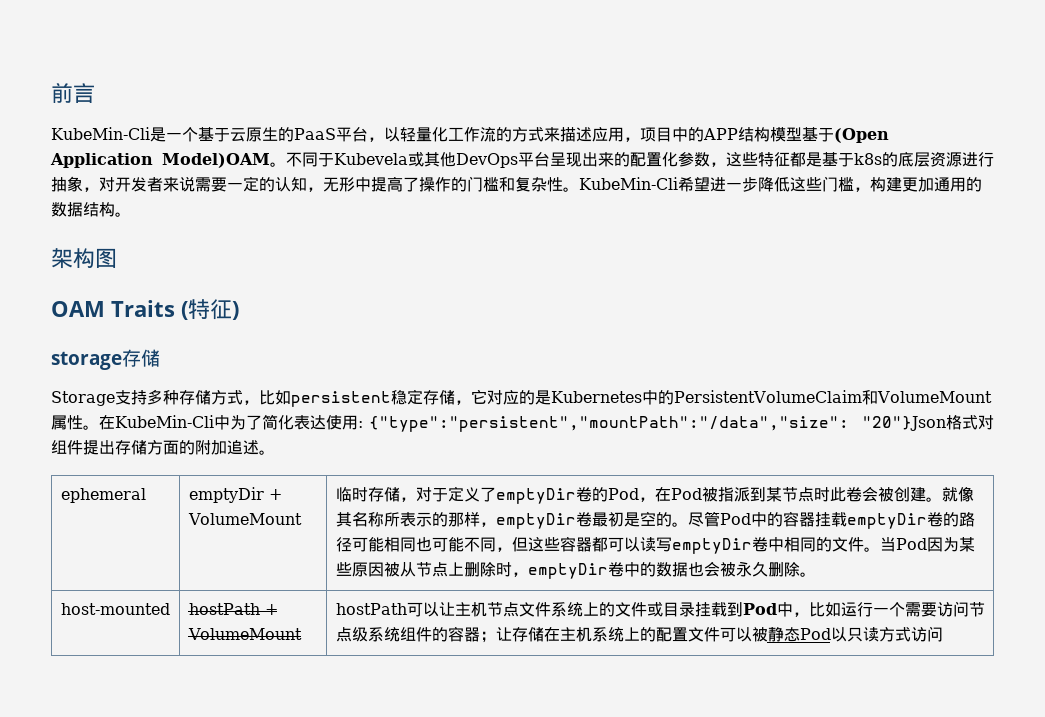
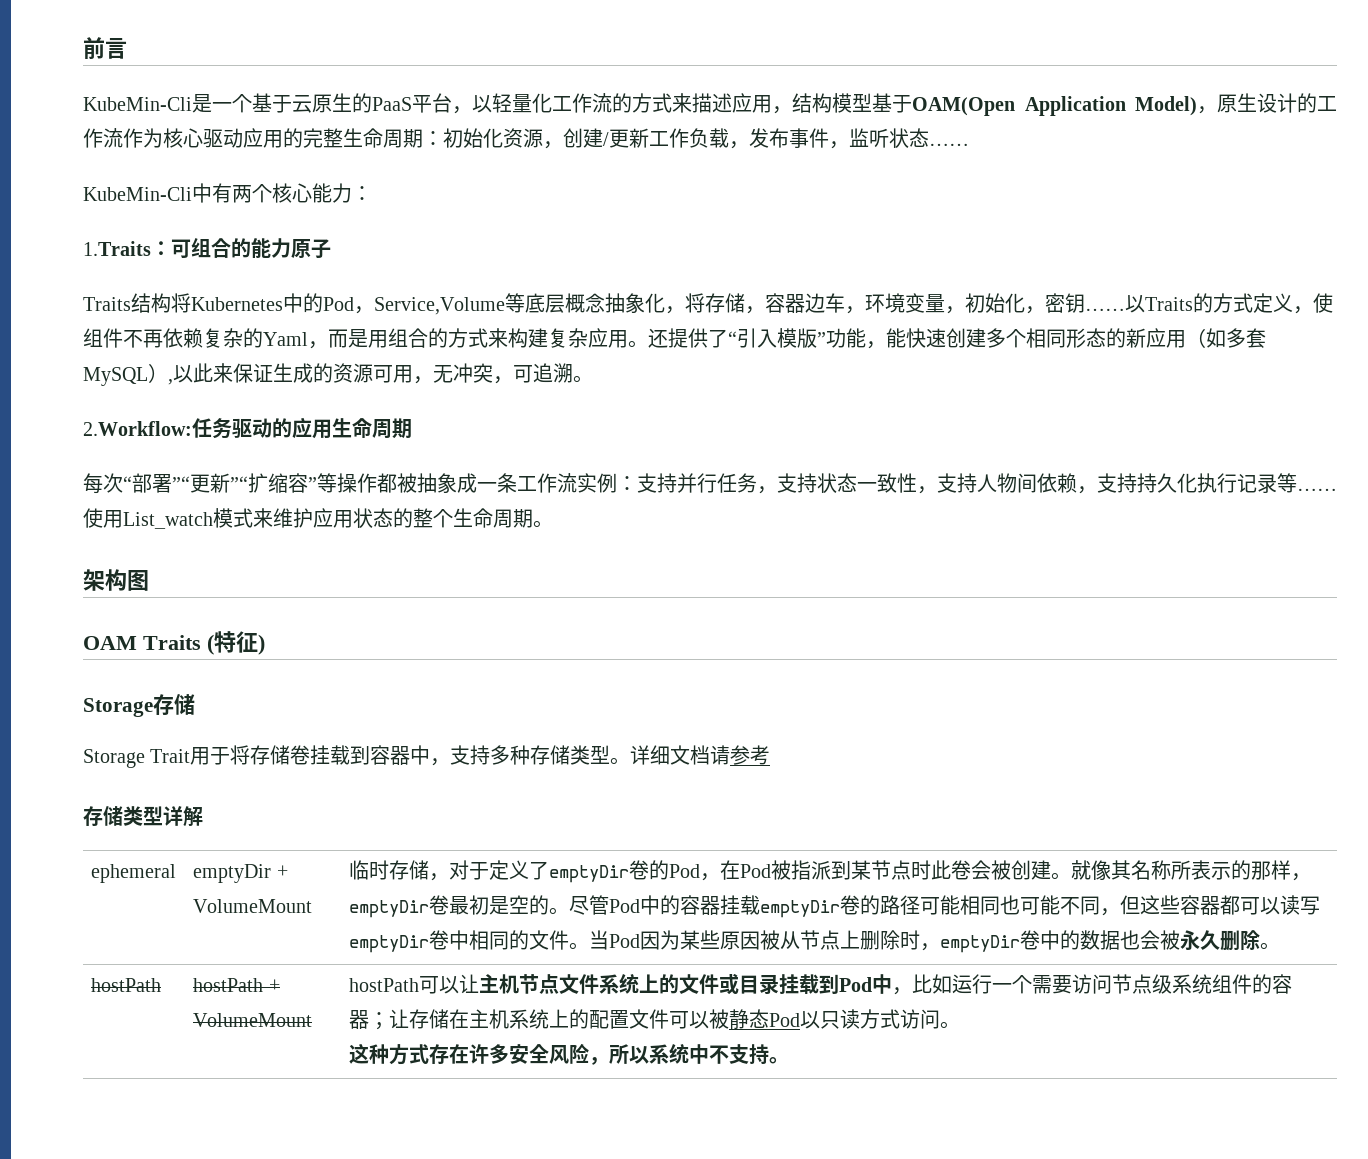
- KubeMin-Cli是一个基于云原生的PaaS平台，以轻量化工作流的方式来描述应用，项目中的APP结构模型基于(Open Application Model)OAM。不同于Kubevela或其他DevOps平台呈现出来的配置化参数，这些特征都是基于k8s的底层资源进行抽象，对开发者来说需要一定的认知，无形中提高了操作的门槛和复杂性。KubeMin-Cli希望进一步降低这些门槛，构建更加通用的数据结构。
+ KubeMin-Cli是一个基于云原生的PaaS平台，以轻量化工作流的方式来描述应用，结构模型基于OAM(Open Application Model)，原生设计的工作流作为核心驱动应用的完整生命周期：初始化资源，创建/更新工作负载，发布事件，监听状态……
+ KubeMin-Cli中有两个核心能力：
+ 1.Traits：可组合的能力原子
+ Traits结构将Kubernetes中的Pod，Service,Volume等底层概念抽象化，将存储，容器边车，环境变量，初始化，密钥……以Traits的方式定义，使组件不再依赖复杂的Yaml，而是用组合的方式来构建复杂应用。还提供了“引入模版”功能，能快速创建多个相同形态的新应用（如多套MySQL）,以此来保证生成的资源可用，无冲突，可追溯。
+ 2.Workflow:任务驱动的应用生命周期
+ 每次“部署”“更新”“扩缩容”等操作都被抽象成一条工作流实例：支持并行任务，支持状态一致性，支持人物间依赖，支持持久化执行记录等……使用List_watch模式来维护应用状态的整个生命周期。
- storage存储
+ Storage存储
- Storage支持多种存储方式，比如persistent稳定存储，它对应的是Kubernetes中的PersistentVolumeClaim和VolumeMount属性。在KubeMin-Cli中为了简化表达使用: {"type":"persistent","mountPath":"/data","size": "20"}Json格式对组件提出存储方面的附加追述。
+ Storage Trait用于将存储卷挂载到容器中，支持多种存储类型。详细文档请参考
+ 存储类型详解
  当Pod因为某些原因被从节点上删除时，emptyDir卷中的数据也会被永久删除。
- host-mounted
+ hostPath
- hostPath可以让主机节点文件系统上的文件或目录挂载到Pod中，比如运行一个需要访问节点级系统组件的容器；让存储在主机系统上的配置文件可以被静态Pod以只读方式访问
+ hostPath可以让主机节点文件系统上的文件或目录挂载到Pod中，比如运行一个需要访问节点级系统组件的容器；让存储在主机系统上的配置文件可以被静态Pod以只读方式访问。
+ 这种方式存在许多安全风险，所以系统中不支持。

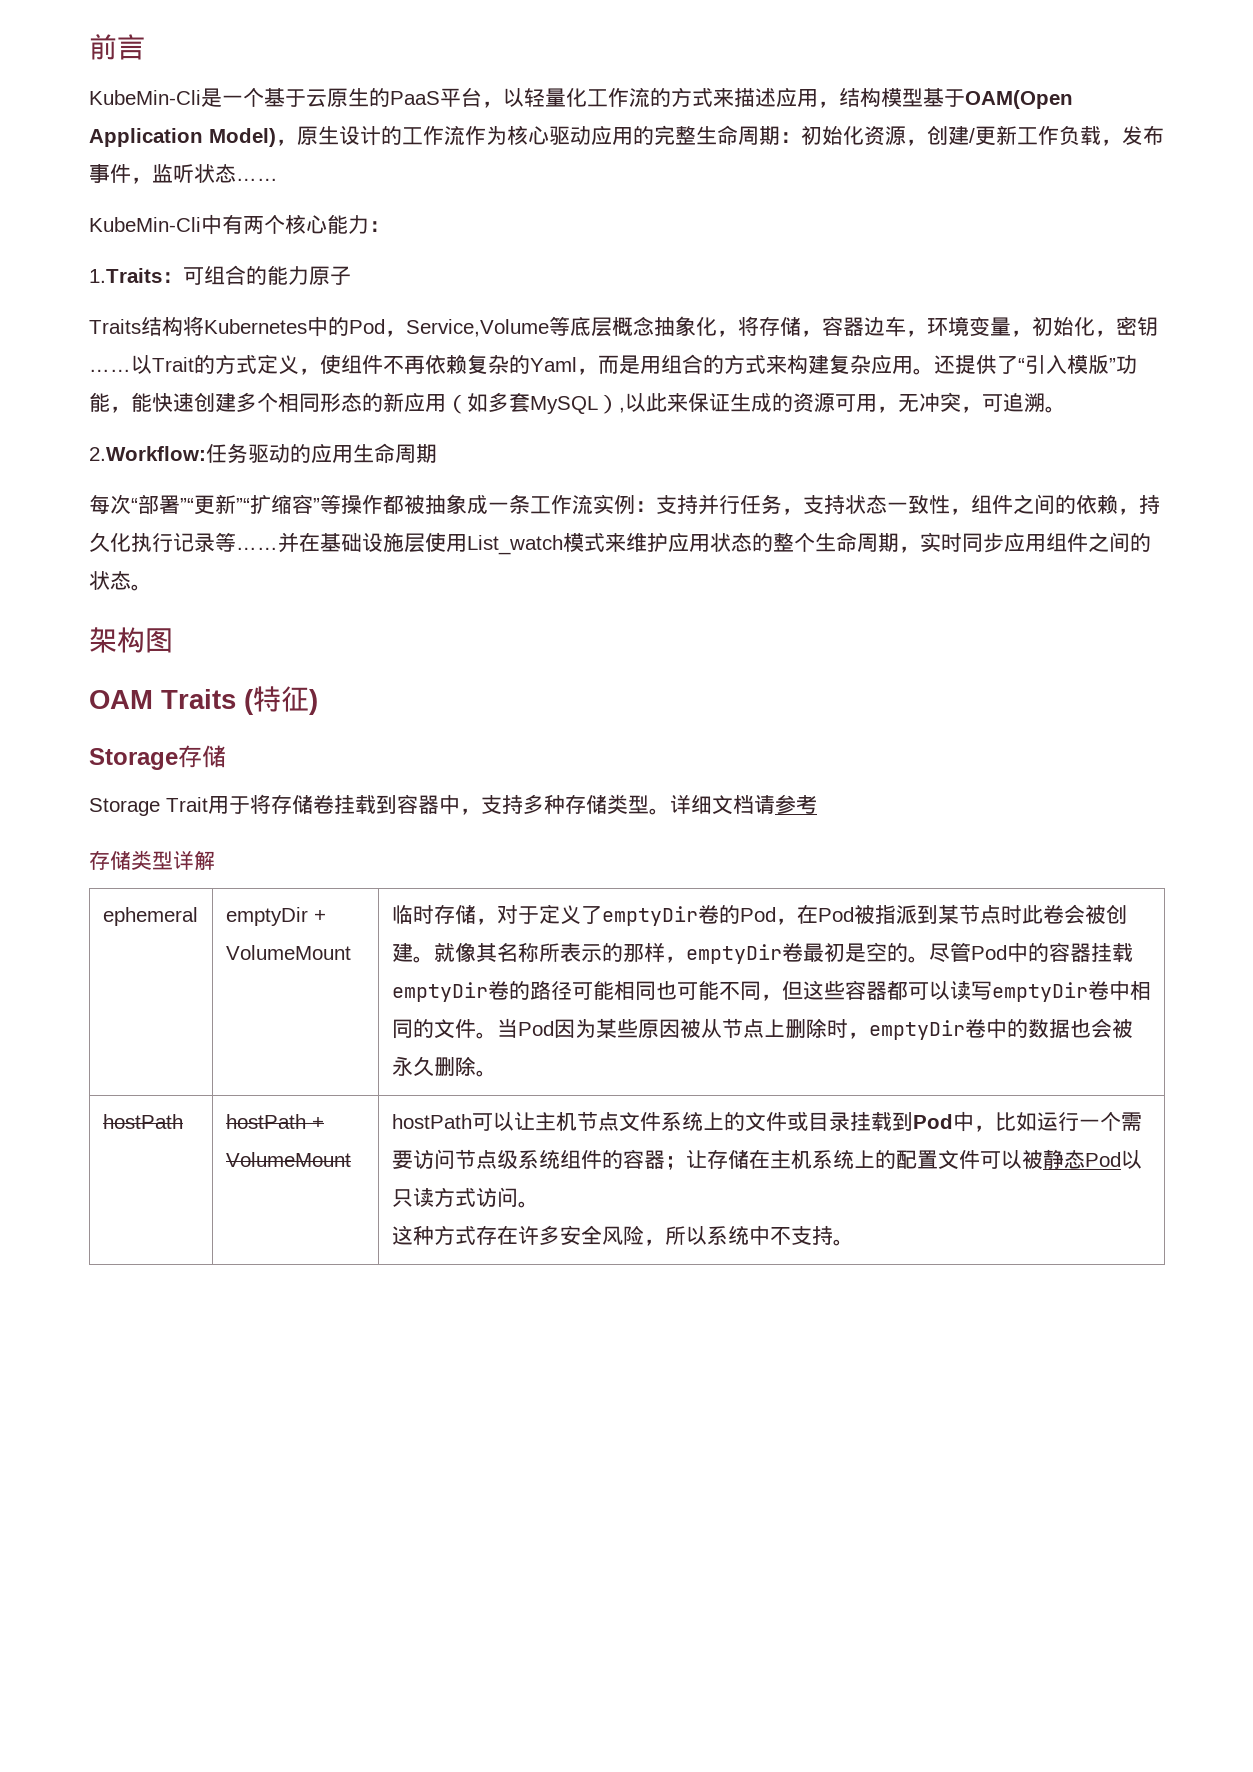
- 以Traits的方式定义，使组件不再依赖复杂的Yaml，而是用组合的方式来构建复杂应用。
+ 以Trait的方式定义，使组件不再依赖复杂的Yaml，而是用组合的方式来构建复杂应用。
- 每次“部署”“更新”“扩缩容”等操作都被抽象成一条工作流实例：支持并行任务，支持状态一致性，支持人物间依赖，支持持久化执行记录等……
+ 每次“部署”“更新”“扩缩容”等操作都被抽象成一条工作流实例：支持并行任务，支持状态一致性，组件之间的依赖，持久化执行记录等……
- 使用List_watch模式来维护应用状态的整个生命周期。
+ 并在基础设施层使用List_watch模式来维护应用状态的整个生命周期，实时同步应用组件之间的状态。

